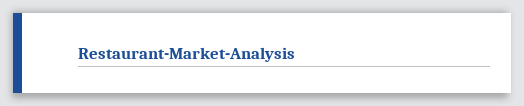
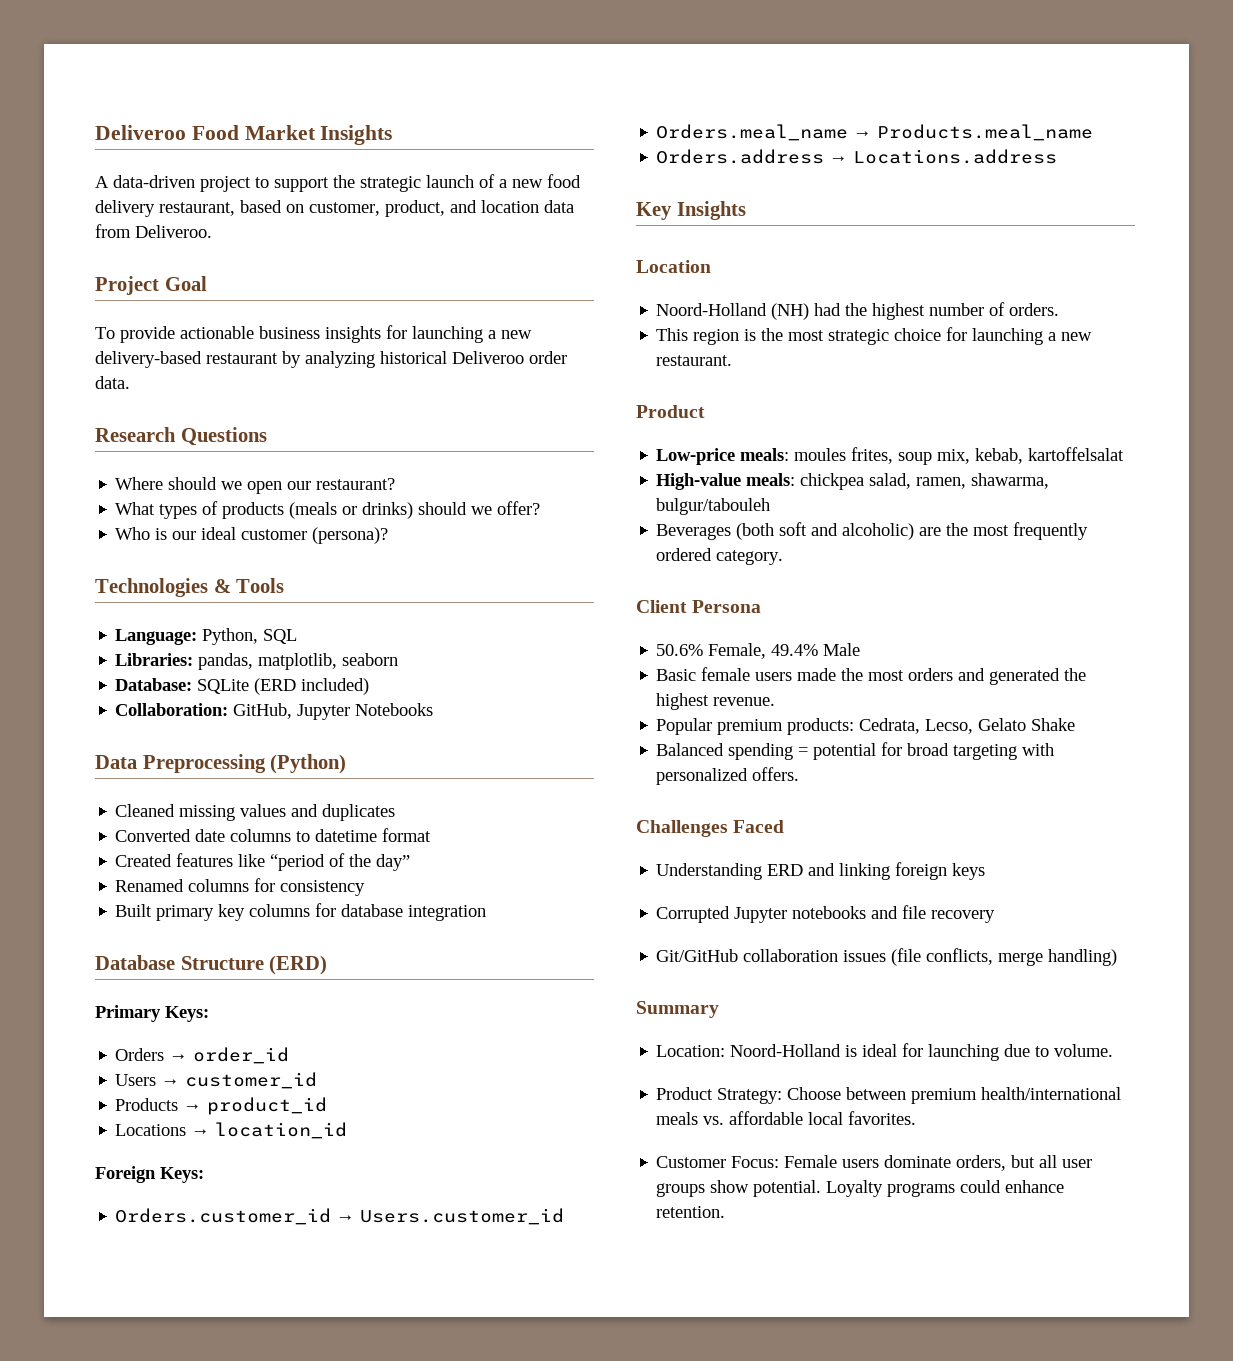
- Restaurant-Market-Analysis
+ Deliveroo Food Market Insights
+ A data-driven project to support the strategic launch of a new food delivery restaurant, based on customer, product, and location data from Deliveroo.
+ Project Goal
+ To provide actionable business insights for launching a new delivery-based restaurant by analyzing historical Deliveroo order data.
+ Research Questions
+ Where should we open our restaurant?
+ What types of products (meals or drinks) should we offer?
+ Who is our ideal customer (persona)?
+ Technologies & Tools
+ Language: Python, SQL
+ Libraries: pandas, matplotlib, seaborn
+ Database: SQLite (ERD included)
+ Collaboration: GitHub, Jupyter Notebooks
+ Data Preprocessing (Python)
+ Cleaned missing values and duplicates
+ Converted date columns to datetime format
+ Created features like “period of the day”
+ Renamed columns for consistency
+ Built primary key columns for database integration
+ Database Structure (ERD)
+ Primary Keys:
+ Orders → order_id
+ Users → customer_id
+ Products → product_id
+ Locations → location_id
+ Foreign Keys:
+ Orders.customer_id → Users.customer_id
+ Orders.meal_name → Products.meal_name
+ Orders.address → Locations.address
+ Key Insights
+ Location
+ Noord-Holland (NH) had the highest number of orders.
+ This region is the most strategic choice for launching a new restaurant.
+ Product
+ Low-price meals: moules frites, soup mix, kebab, kartoffelsalat
+ High-value meals: chickpea salad, ramen, shawarma, bulgur/tabouleh
+ Beverages (both soft and alcoholic) are the most frequently ordered category.
+ Client Persona
+ 50.6% Female, 49.4% Male
+ Basic female users made the most orders and generated the highest revenue.
+ Popular premium products: Cedrata, Lecso, Gelato Shake
+ Balanced spending = potential for broad targeting with personalized offers.
+ Challenges Faced
+ Understanding ERD and linking foreign keys
+ Corrupted Jupyter notebooks and file recovery
+ Git/GitHub collaboration issues (file conflicts, merge handling)
+ Summary
+ Location: Noord-Holland is ideal for launching due to volume.
+ Product Strategy: Choose between premium health/international meals vs. affordable local favorites.
+ Customer Focus: Female users dominate orders, but all user groups show potential. Loyalty programs could enhance retention.

